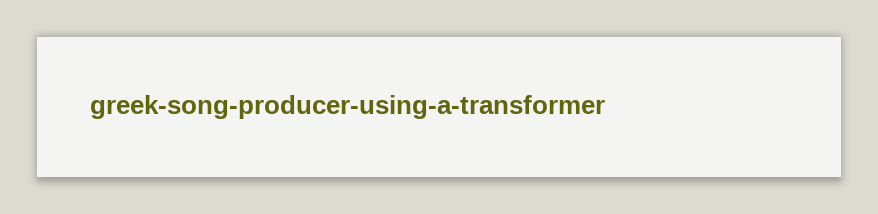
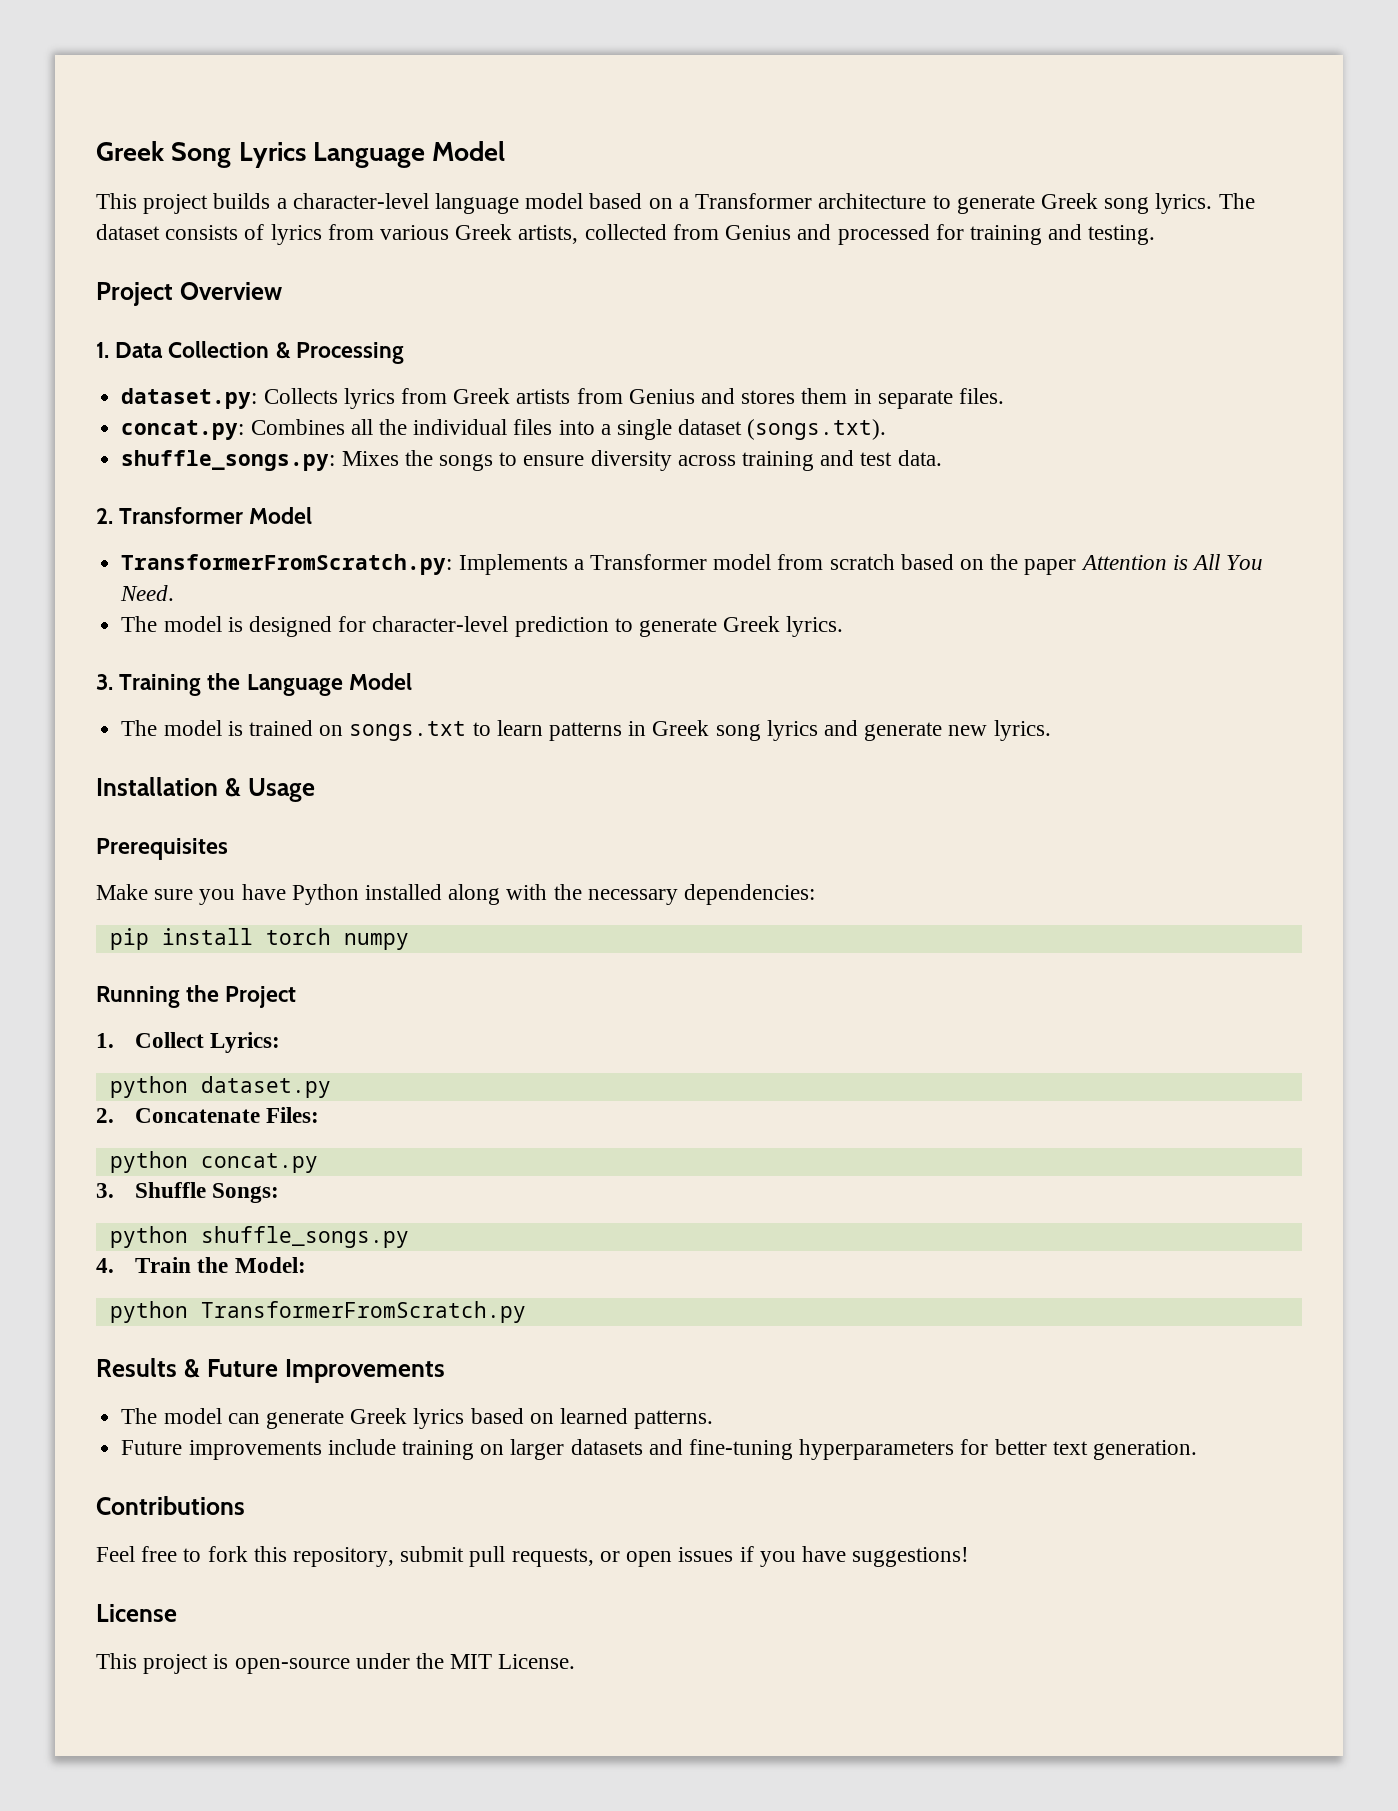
- greek-song-producer-using-a-transformer
+ Greek Song Lyrics Language Model
+ This project builds a character-level language model based on a Transformer architecture to generate Greek song lyrics. The dataset consists of lyrics from various Greek artists, collected from Genius and processed for training and testing.
+ Project Overview
+ 1. Data Collection & Processing
+ dataset.py: Collects lyrics from Greek artists from Genius and stores them in separate files.
+ concat.py: Combines all the individual files into a single dataset (songs.txt).
+ shuffle_songs.py: Mixes the songs to ensure diversity across training and test data.
+ 2. Transformer Model
+ TransformerFromScratch.py: Implements a Transformer model from scratch based on the paper Attention is All You Need.
+ The model is designed for character-level prediction to generate Greek lyrics.
+ 3. Training the Language Model
+ The model is trained on songs.txt to learn patterns in Greek song lyrics and generate new lyrics.
+ Installation & Usage
+ Prerequisites
+ Make sure you have Python installed along with the necessary dependencies:
+ pip install torch numpy
+ Running the Project
+ 1. Collect Lyrics:
+ python dataset.py
+ 2. Concatenate Files:
+ python concat.py
+ 3. Shuffle Songs:
+ python shuffle_songs.py
+ 4. Train the Model:
+ python TransformerFromScratch.py
+ Results & Future Improvements
+ The model can generate Greek lyrics based on learned patterns.
+ Future improvements include training on larger datasets and fine-tuning hyperparameters for better text generation.
+ Contributions
+ Feel free to fork this repository, submit pull requests, or open issues if you have suggestions!
+ License
+ This project is open-source under the MIT License.

